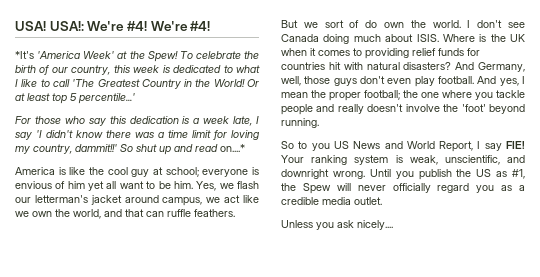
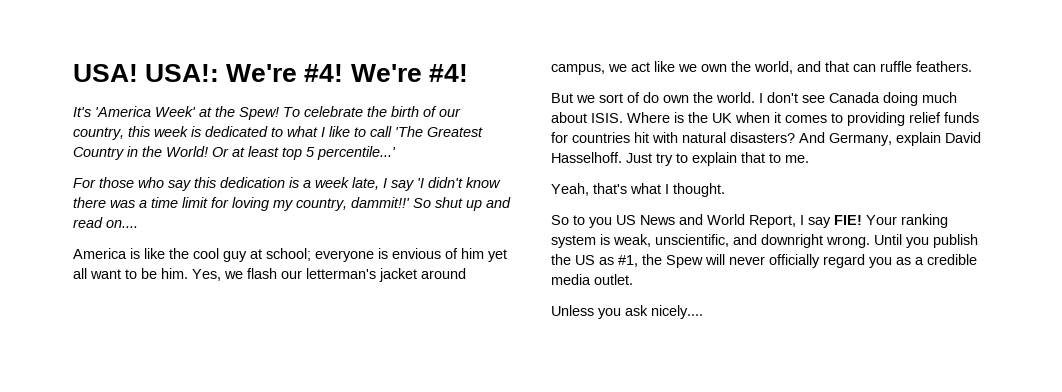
- *It's 'America Week' at the Spew!
+ It's 'America Week' at the Spew!
- So shut up and read on....*
+ So shut up and read on....
- And Germany, well, those guys don't even play football. And yes, I mean the proper football; the one where you tackle people and really doesn't involve the 'foot' beyond running.
+ And Germany, explain David Hasselhoff. Just try to explain that to me.
+ Yeah, that's what I thought.

